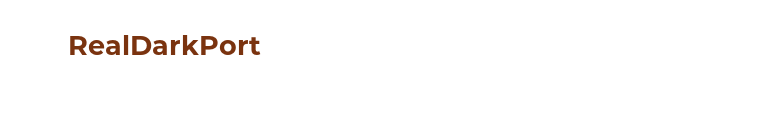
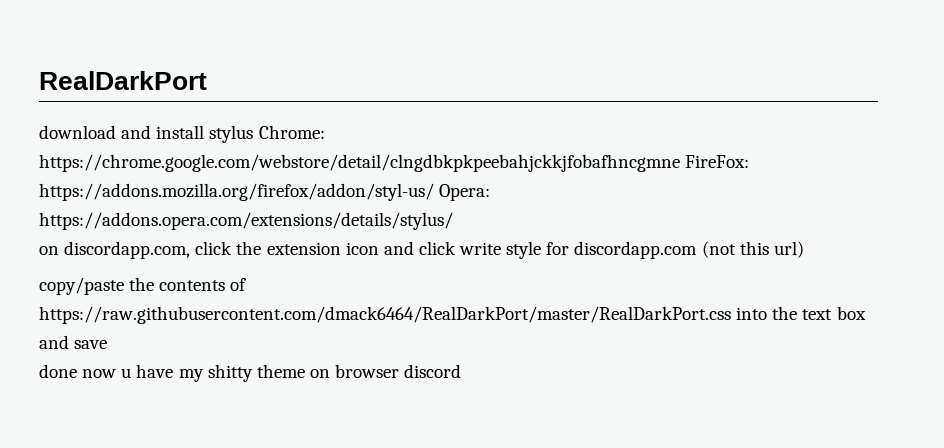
+ download and install stylus Chrome: https://chrome.google.com/webstore/detail/clngdbkpkpeebahjckkjfobafhncgmne FireFox: https://addons.mozilla.org/firefox/addon/styl-us/ Opera: https://addons.opera.com/extensions/details/stylus/
+ on discordapp.com, click the extension icon and click write style for discordapp.com (not this url)
+ copy/paste the contents of https://raw.githubusercontent.com/dmack6464/RealDarkPort/master/RealDarkPort.css into the text box and save
+ done now u have my shitty theme on browser discord

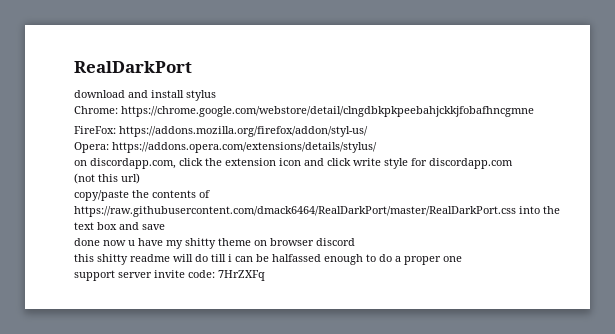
- download and install stylus Chrome: https://chrome.google.com/webstore/detail/clngdbkpkpeebahjckkjfobafhncgmne FireFox: https://addons.mozilla.org/firefox/addon/styl-us/ Opera: https://addons.opera.com/extensions/details/stylus/
+ download and install stylus
+ Chrome: https://chrome.google.com/webstore/detail/clngdbkpkpeebahjckkjfobafhncgmne
+ FireFox: https://addons.mozilla.org/firefox/addon/styl-us/
+ Opera: https://addons.opera.com/extensions/details/stylus/
- on discordapp.com, click the extension icon and click write style for discordapp.com (not this url)
+ on discordapp.com, click the extension icon and click write style for discordapp.com
+ (not this url)
+ this shitty readme will do till i can be halfassed enough to do a proper one
+ support server invite code: 7HrZXFq

